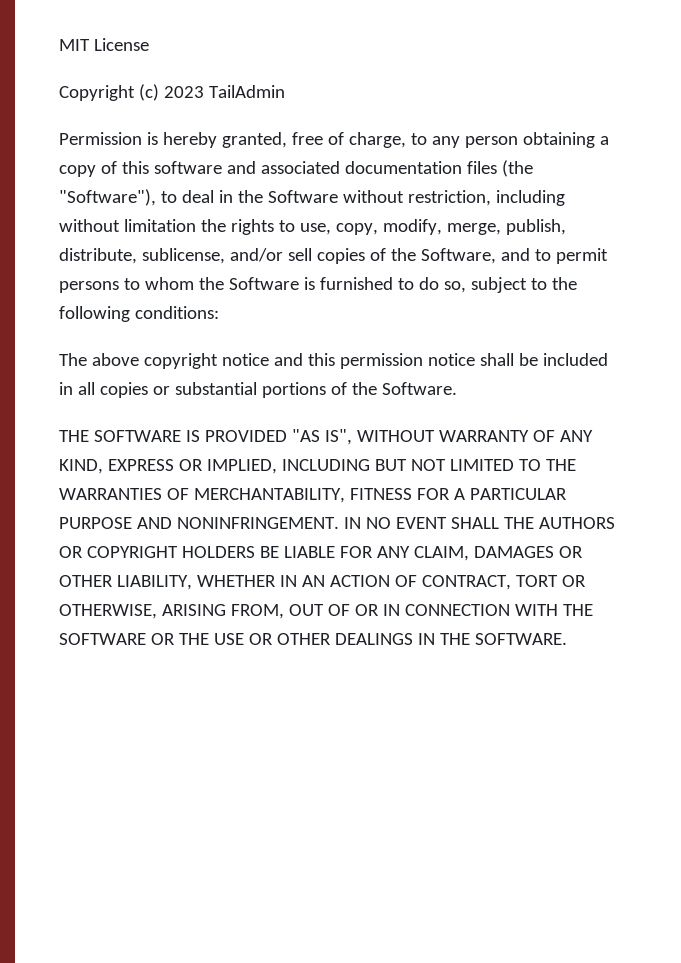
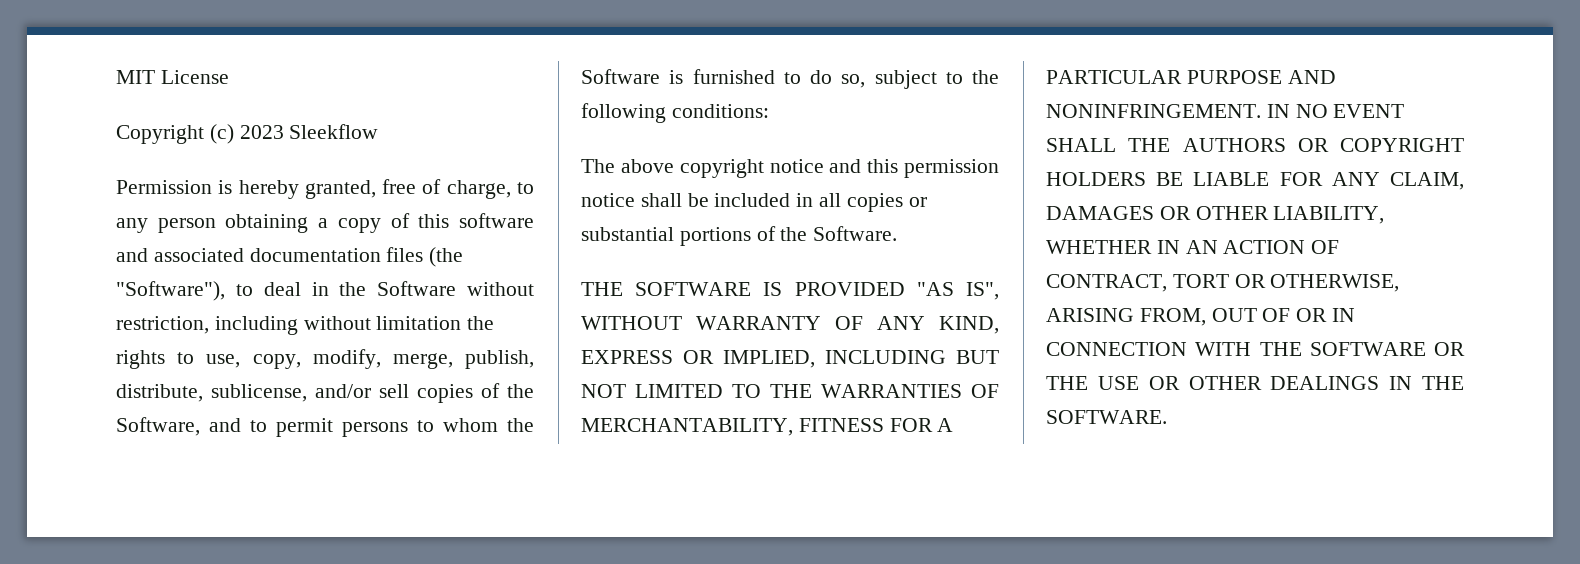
- Copyright (c) 2023 TailAdmin
+ Copyright (c) 2023 Sleekflow

